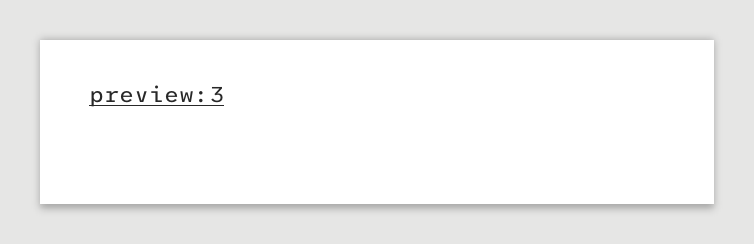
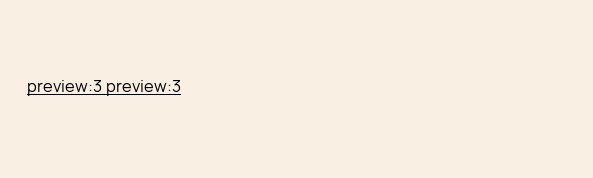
- preview:3
+ preview:3 preview:3

